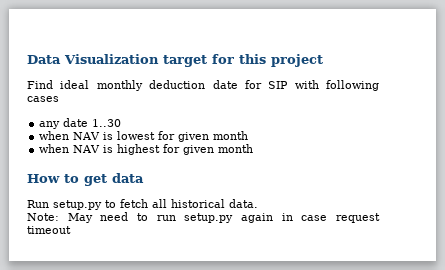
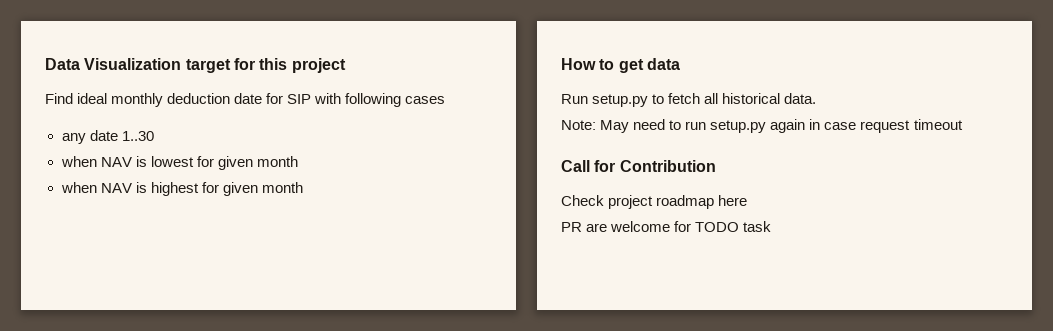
+ Call for Contribution
+ Check project roadmap here
+ PR are welcome for TODO task

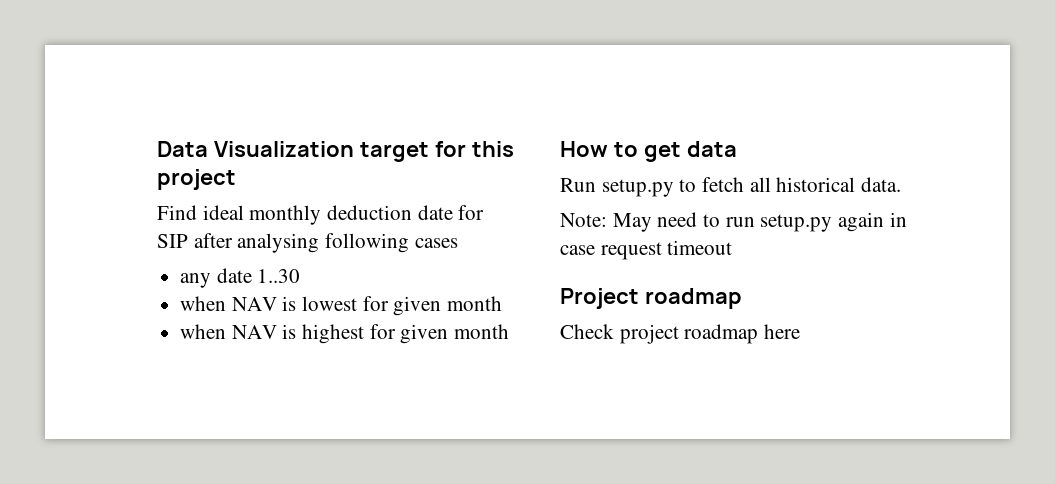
- Find ideal monthly deduction date for SIP with following cases
+ Find ideal monthly deduction date for SIP after analysing following cases
- Call for Contribution
+ Project roadmap
- PR are welcome for TODO task

